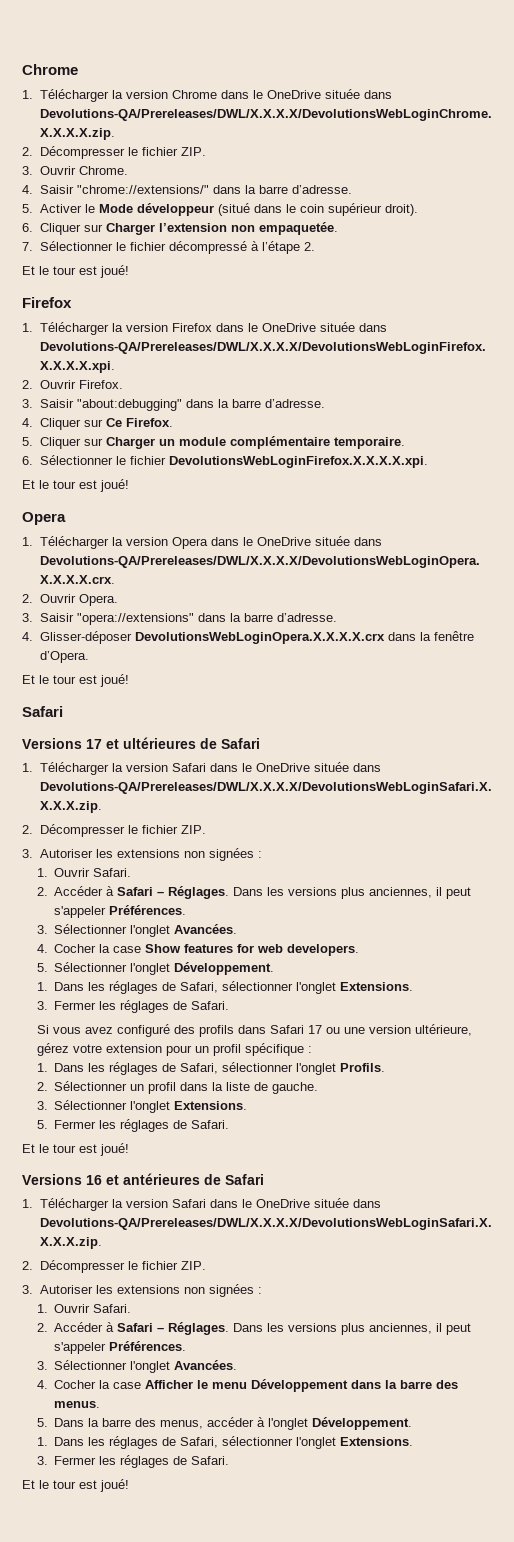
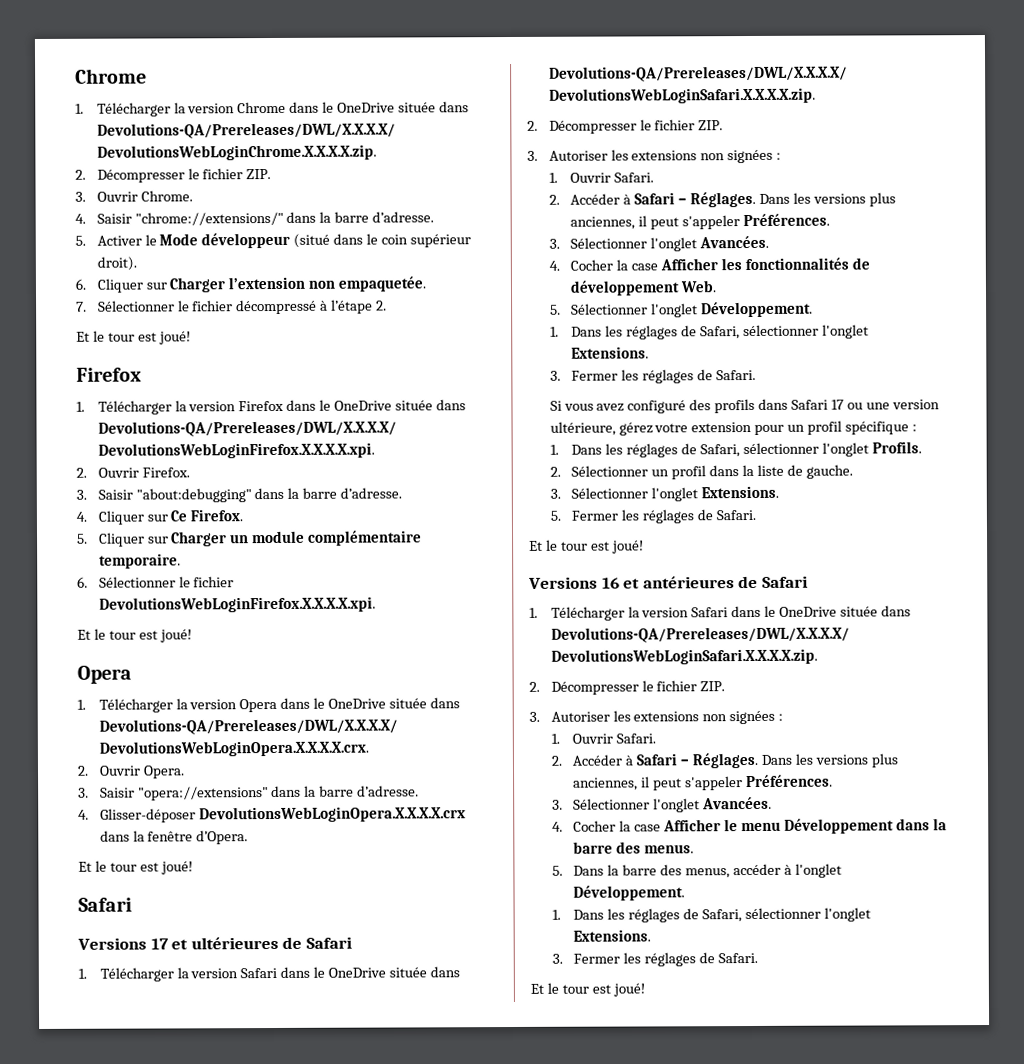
- 4. Cocher la case Show features for web developers.
+ 4. Cocher la case Afficher les fonctionnalités de développement Web.

